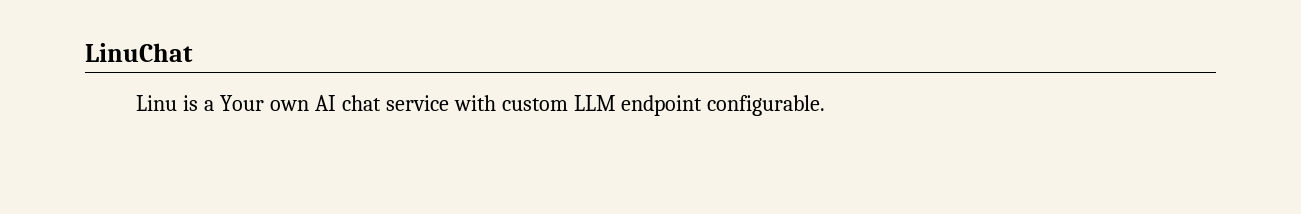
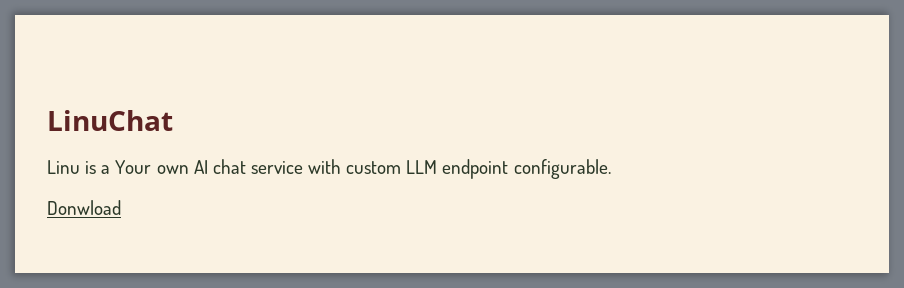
+ Donwload

